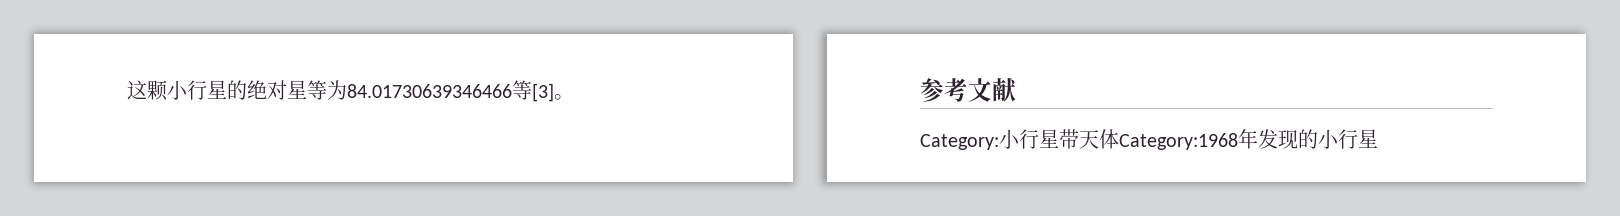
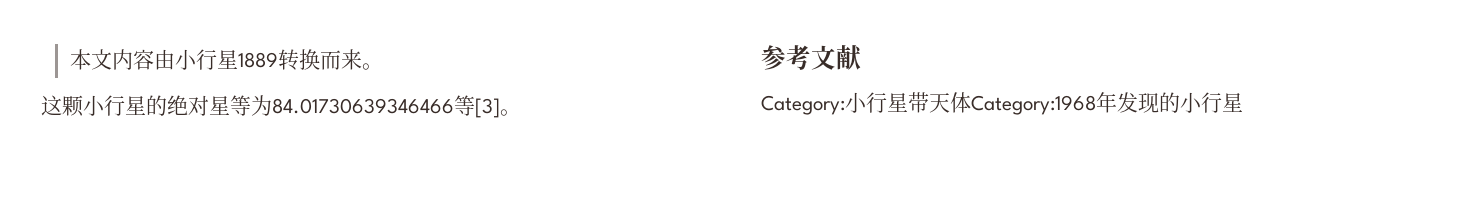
+ 本文内容由小行星1889转换而来。

